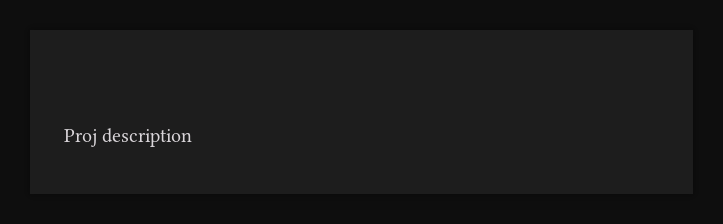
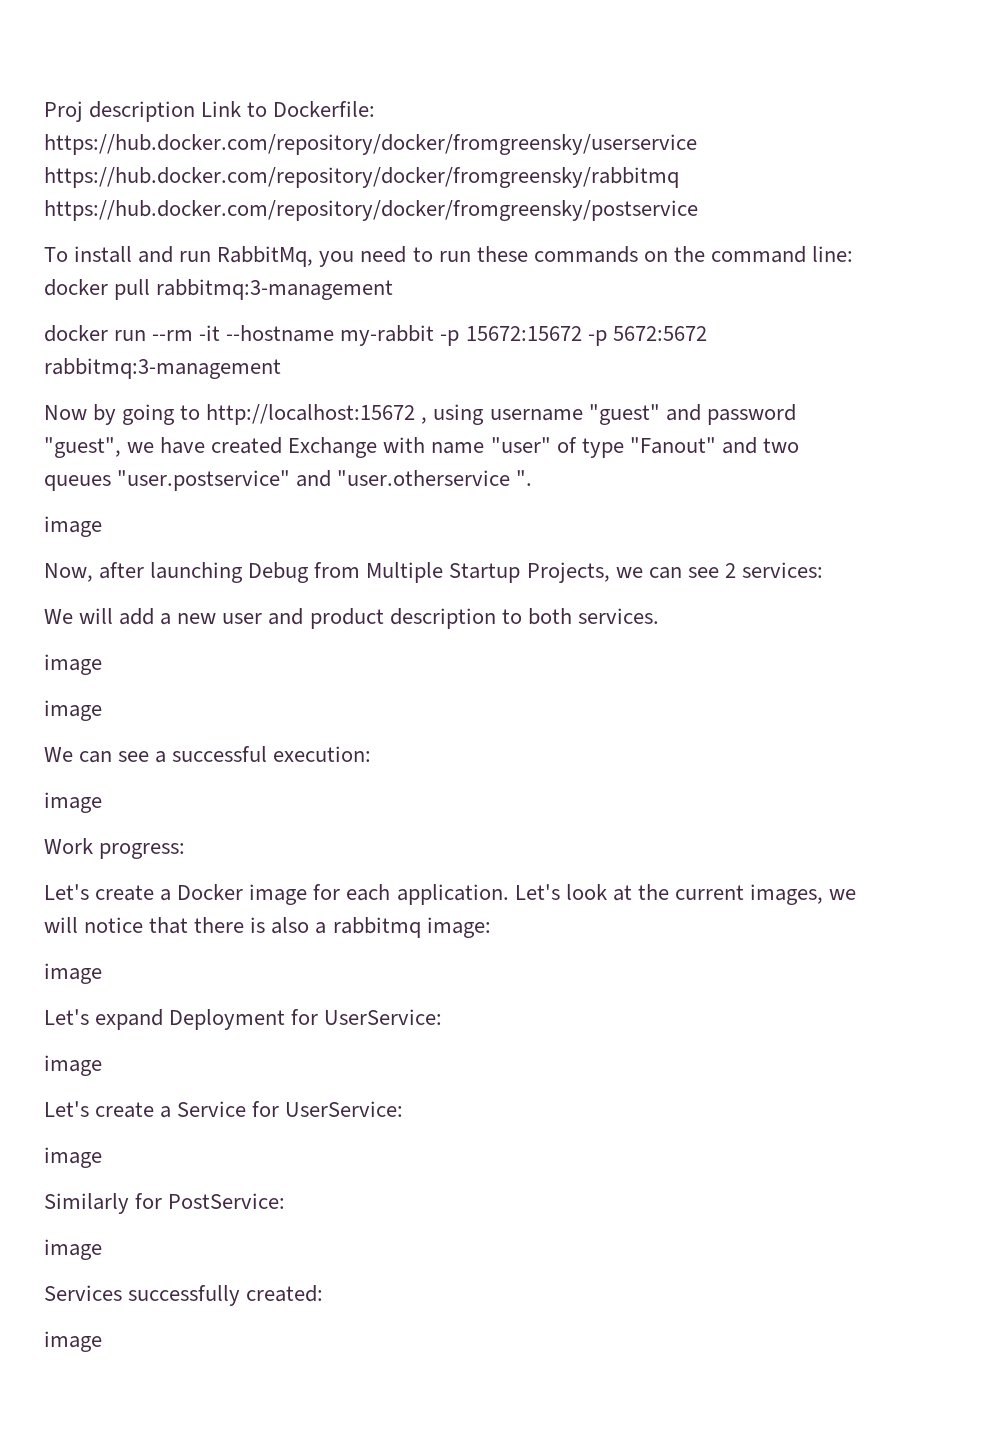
- Proj description
+ Proj description Link to Dockerfile: https://hub.docker.com/repository/docker/fromgreensky/userservice https://hub.docker.com/repository/docker/fromgreensky/rabbitmq https://hub.docker.com/repository/docker/fromgreensky/postservice
+ To install and run RabbitMq, you need to run these commands on the command line: docker pull rabbitmq:3-management
+ docker run --rm -it --hostname my-rabbit -p 15672:15672 -p 5672:5672 rabbitmq:3-management
+ Now by going to http://localhost:15672 , using username "guest" and password "guest", we have created Exchange with name "user" of type "Fanout" and two queues "user.postservice" and "user.otherservice ".
+ image
+ Now, after launching Debug from Multiple Startup Projects, we can see 2 services:
+ We will add a new user and product description to both services.
+ image
+ image
+ We can see a successful execution:
+ image
+ Work progress:
+ Let's create a Docker image for each application. Let's look at the current images, we will notice that there is also a rabbitmq image:
+ image
+ Let's expand Deployment for UserService:
+ image
+ Let's create a Service for UserService:
+ image
+ Similarly for PostService:
+ image
+ Services successfully created:
+ image

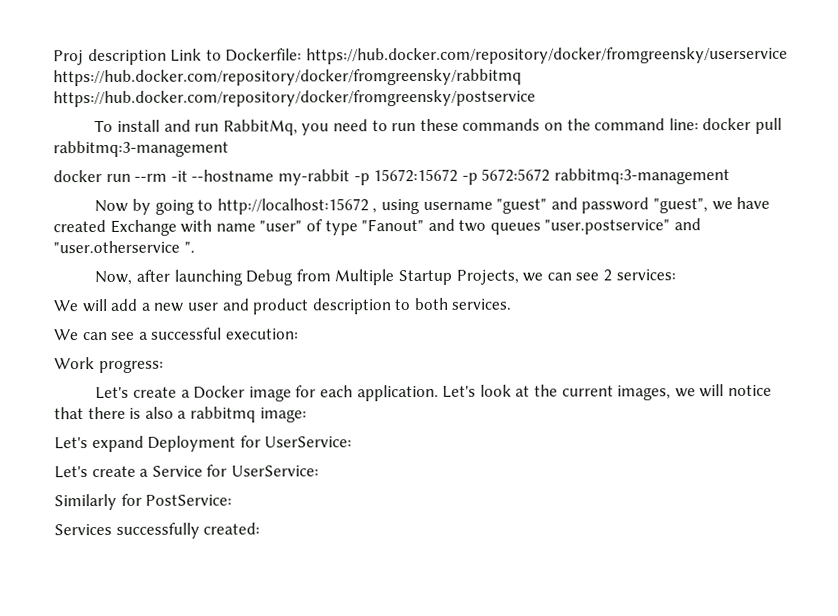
  Now by going to http://localhost:15672 , using username "guest" and password "guest", we have created Exchange with name "user" of type "Fanout" and two queues "user.postservice" and "user.otherservice ".
- image
  We will add a new user and product description to both services.
- image
- image
  We can see a successful execution:
- image
  Let's look at the current images, we will notice that there is also a rabbitmq image:
- image
  Let's expand Deployment for UserService:
- image
  Let's create a Service for UserService:
- image
  Similarly for PostService:
- image
  Services successfully created:
- image

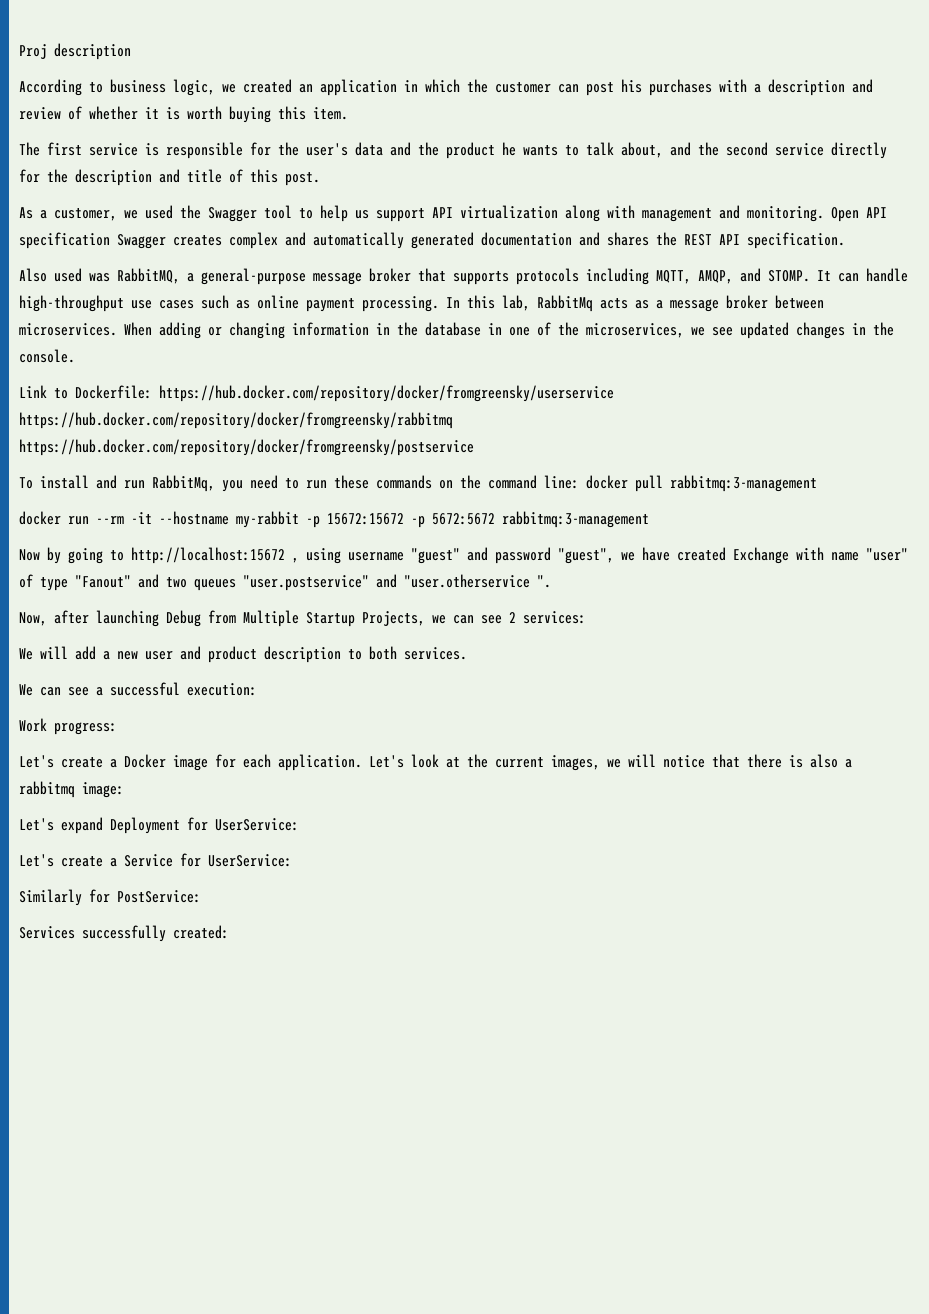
- Proj description Link to Dockerfile: https://hub.docker.com/repository/docker/fromgreensky/userservice https://hub.docker.com/repository/docker/fromgreensky/rabbitmq https://hub.docker.com/repository/docker/fromgreensky/postservice
+ Proj description
+ According to business logic, we created an application in which the customer can post his purchases with a description and review of whether it is worth buying this item.
+ The first service is responsible for the user's data and the product he wants to talk about, and the second service directly for the description and title of this post.
+ As a customer, we used the Swagger tool to help us support API virtualization along with management and monitoring. Open API specification Swagger creates complex and automatically generated documentation and shares the REST API specification.
+ Also used was RabbitMQ, a general-purpose message broker that supports protocols including MQTT, AMQP, and STOMP. It can handle high-throughput use cases such as online payment processing. In this lab, RabbitMq acts as a message broker between microservices. When adding or changing information in the database in one of the microservices, we see updated changes in the console.
+ Link to Dockerfile: https://hub.docker.com/repository/docker/fromgreensky/userservice https://hub.docker.com/repository/docker/fromgreensky/rabbitmq https://hub.docker.com/repository/docker/fromgreensky/postservice

